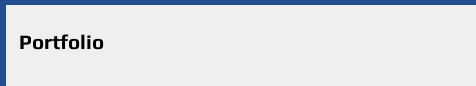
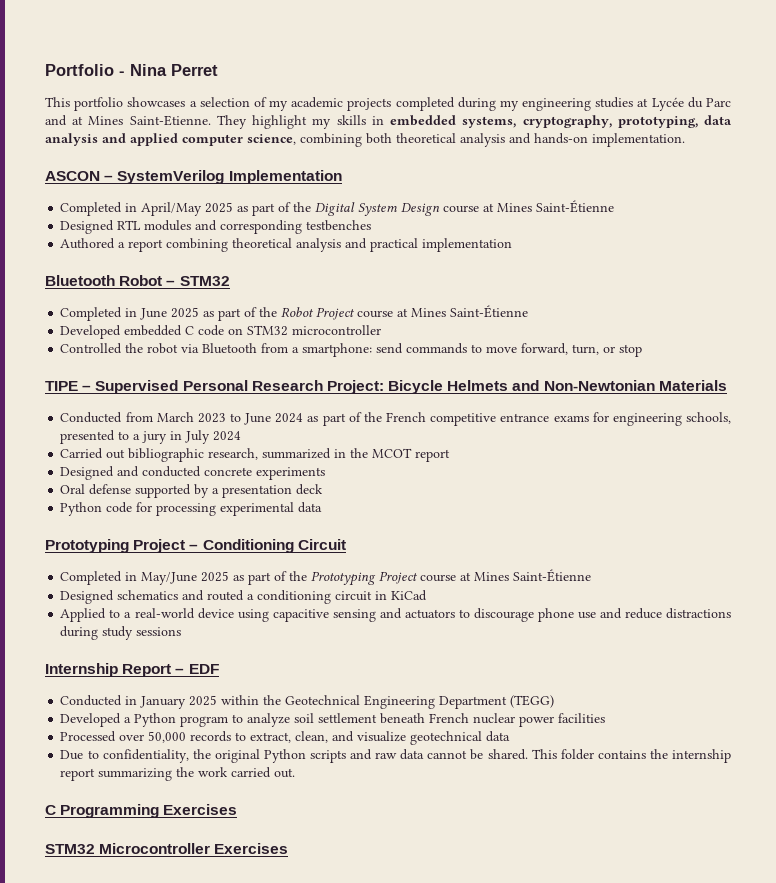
- Portfolio
+ Portfolio - Nina Perret
+ This portfolio showcases a selection of my academic projects completed during my engineering studies at Lycée du Parc and at Mines Saint-Etienne. They highlight my skills in embedded systems, cryptography, prototyping, data analysis and applied computer science, combining both theoretical analysis and hands-on implementation.
+ ASCON – SystemVerilog Implementation
+ Completed in April/May 2025 as part of the Digital System Design course at Mines Saint-Étienne
+ Designed RTL modules and corresponding testbenches
+ Authored a report combining theoretical analysis and practical implementation
+ Bluetooth Robot – STM32
+ Completed in June 2025 as part of the Robot Project course at Mines Saint-Étienne
+ Developed embedded C code on STM32 microcontroller
+ Controlled the robot via Bluetooth from a smartphone: send commands to move forward, turn, or stop
+ TIPE – Supervised Personal Research Project: Bicycle Helmets and Non-Newtonian Materials
+ Conducted from March 2023 to June 2024 as part of the French competitive entrance exams for engineering schools, presented to a jury in July 2024
+ Carried out bibliographic research, summarized in the MCOT report
+ Designed and conducted concrete experiments
+ Oral defense supported by a presentation deck
+ Python code for processing experimental data
+ Prototyping Project – Conditioning Circuit
+ Completed in May/June 2025 as part of the Prototyping Project course at Mines Saint-Étienne
+ Designed schematics and routed a conditioning circuit in KiCad
+ Applied to a real-world device using capacitive sensing and actuators to discourage phone use and reduce distractions during study sessions
+ Internship Report – EDF
+ Conducted in January 2025 within the Geotechnical Engineering Department (TEGG)
+ Developed a Python program to analyze soil settlement beneath French nuclear power facilities
+ Processed over 50,000 records to extract, clean, and visualize geotechnical data
+ Due to confidentiality, the original Python scripts and raw data cannot be shared. This folder contains the internship report summarizing the work carried out.
+ C Programming Exercises
+ STM32 Microcontroller Exercises

